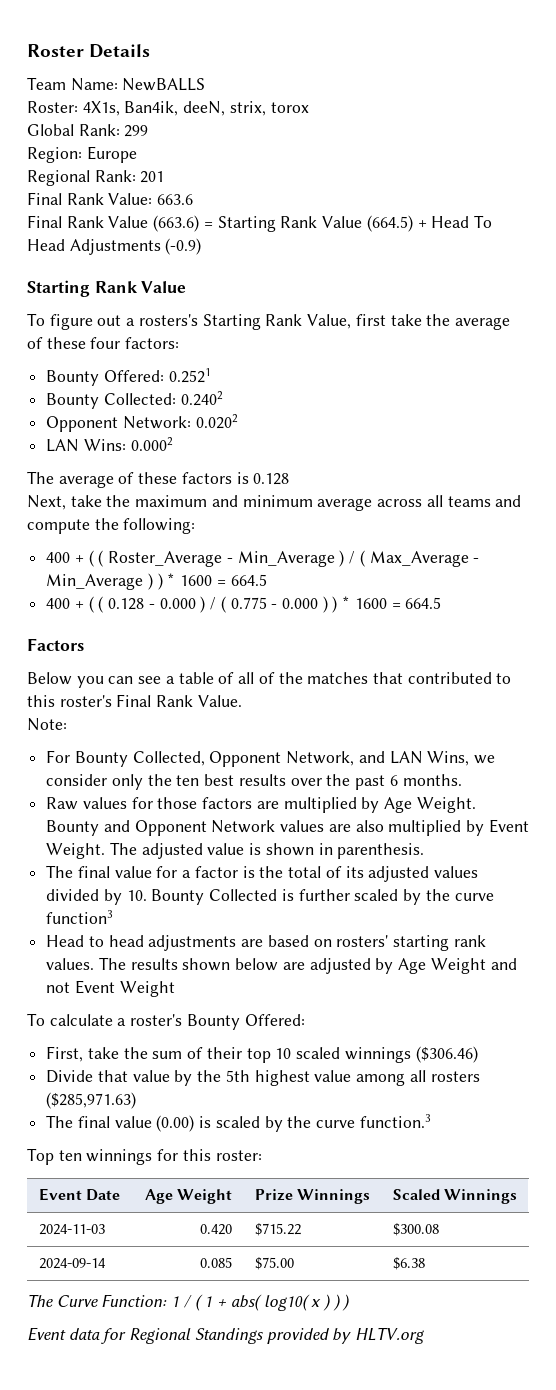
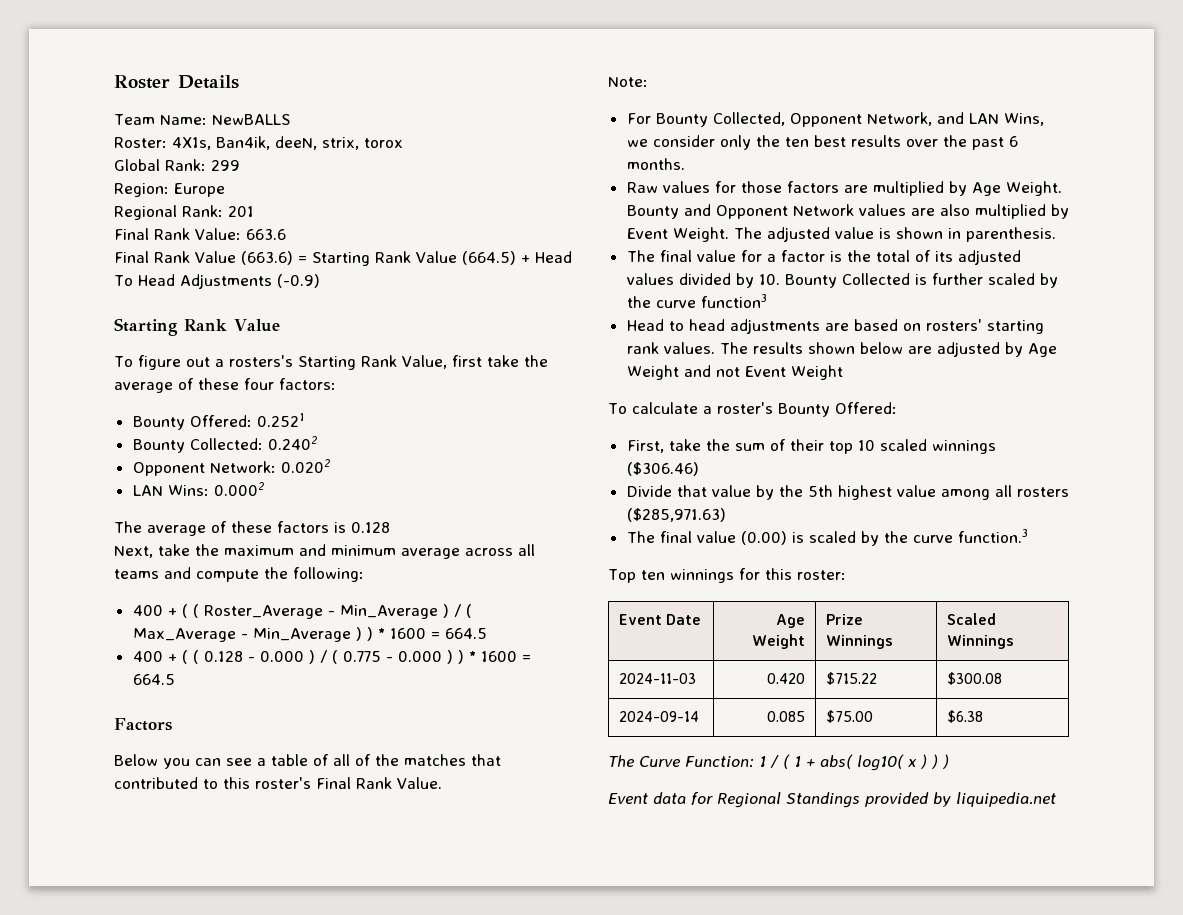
- Event data for Regional Standings provided by HLTV.org
+ Event data for Regional Standings provided by liquipedia.net

